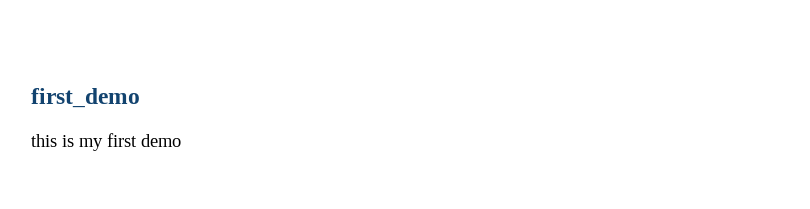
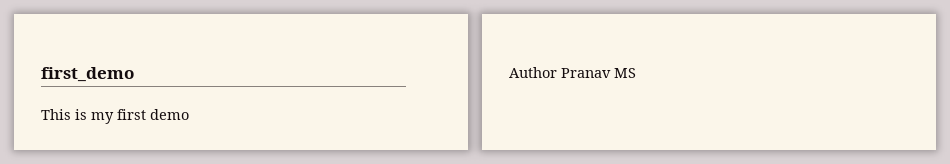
- this is my first demo
+ This is my first demo
+ Author Pranav MS

